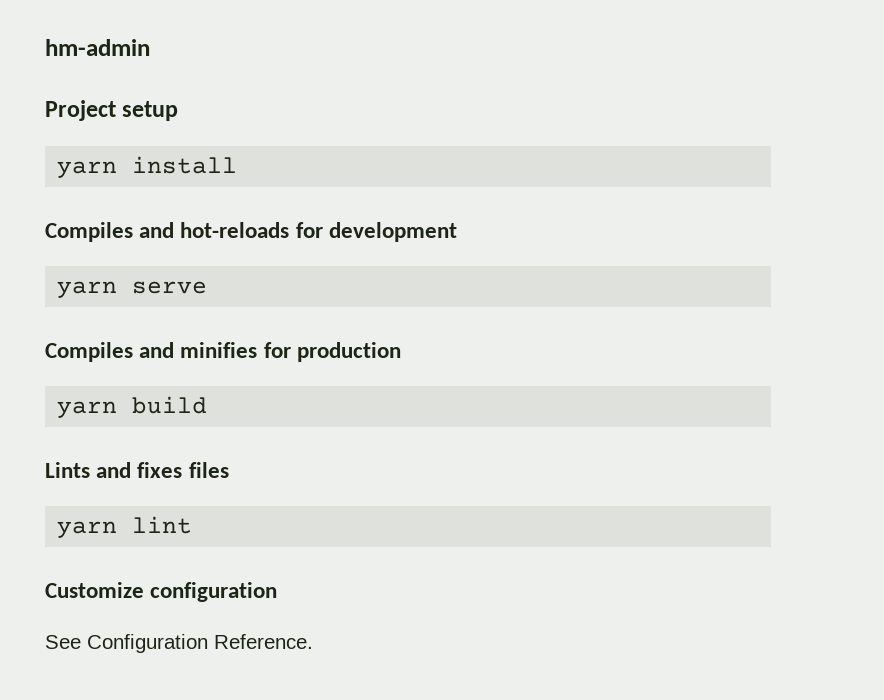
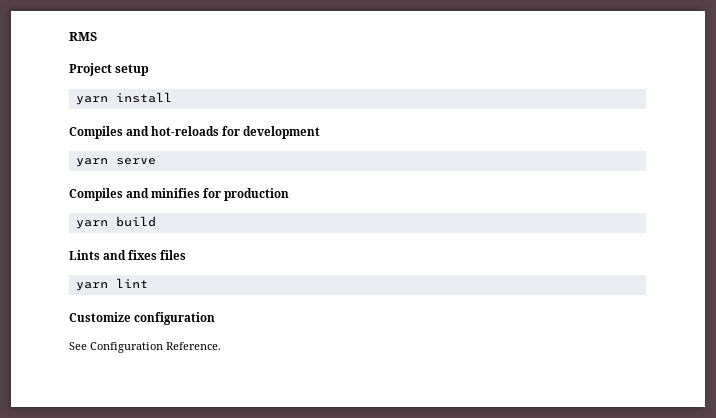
- hm-admin
+ RMS

